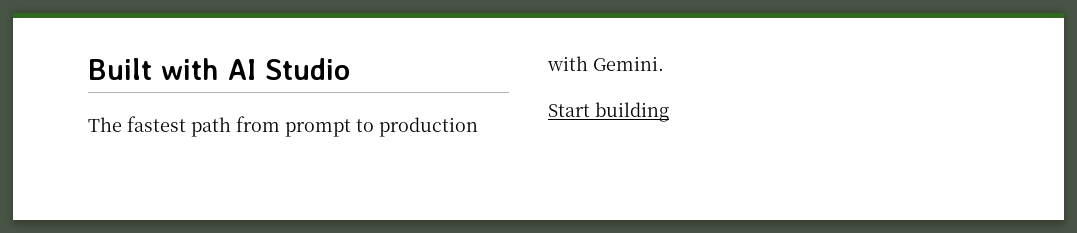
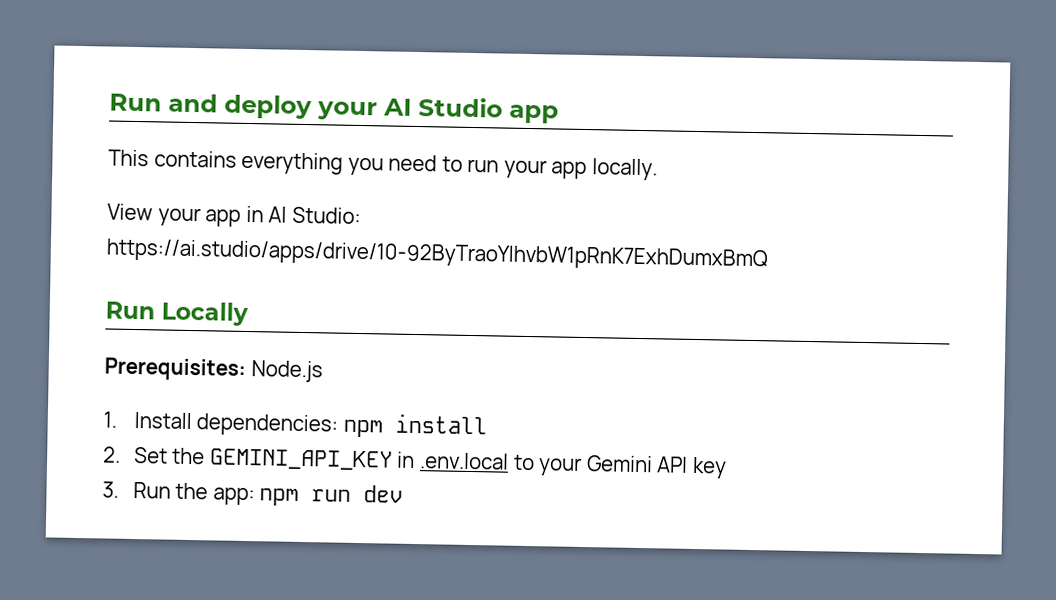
- Built with AI Studio
- The fastest path from prompt to production with Gemini.
- Start building
+ Run and deploy your AI Studio app
+ This contains everything you need to run your app locally.
+ View your app in AI Studio: https://ai.studio/apps/drive/10-92ByTraoYIhvbW1pRnK7ExhDumxBmQ
+ Run Locally
+ Prerequisites: Node.js
+ 1. Install dependencies: npm install
+ 2. Set the GEMINI_API_KEY in .env.local to your Gemini API key
+ 3. Run the app: npm run dev

